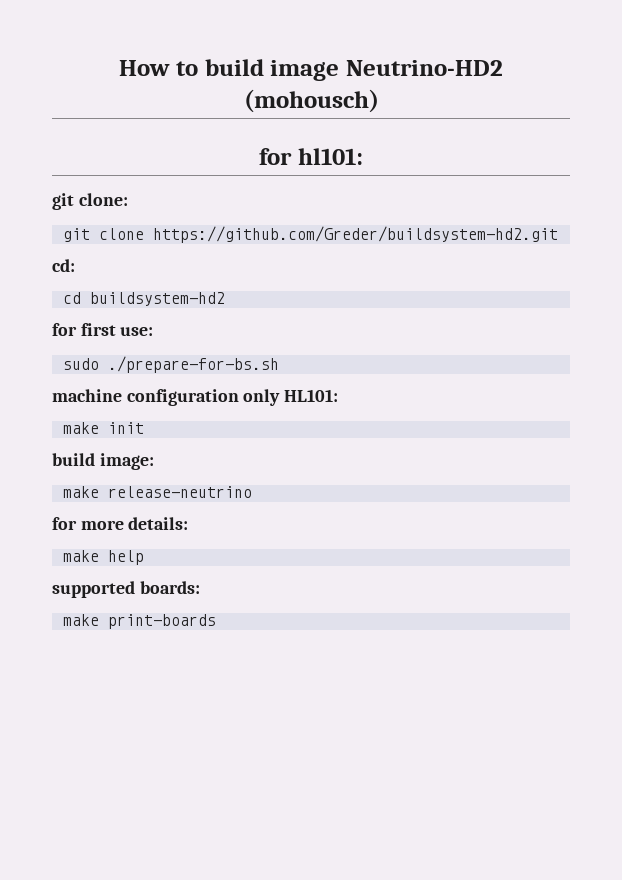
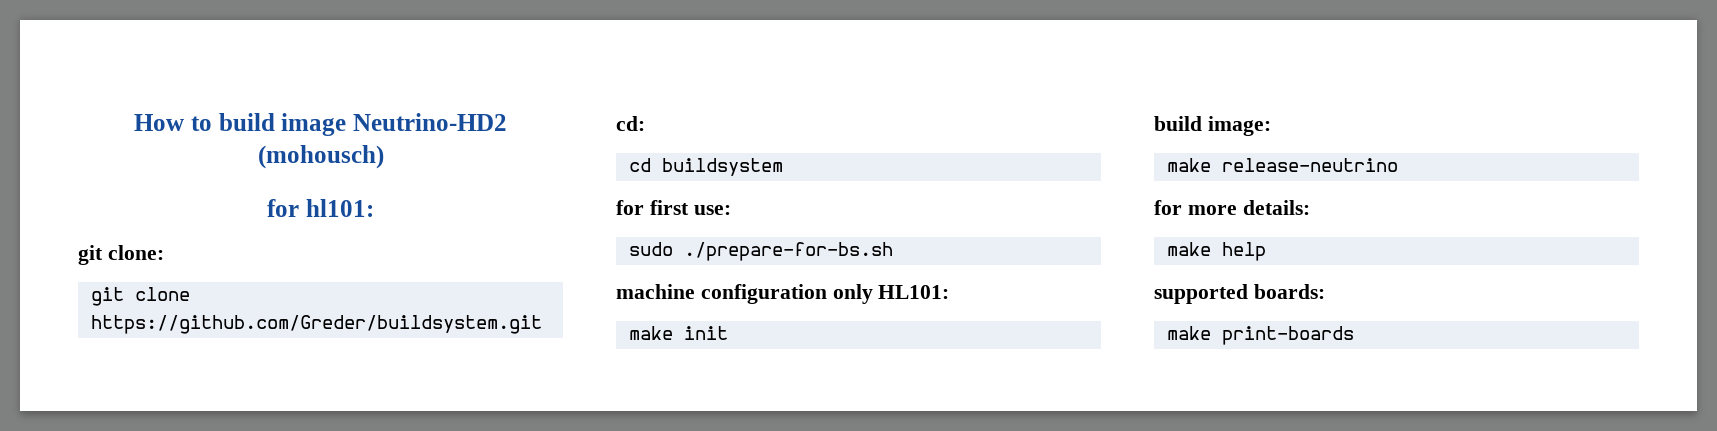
- git clone https://github.com/Greder/buildsystem-hd2.git
+ git clone https://github.com/Greder/buildsystem.git
- cd buildsystem-hd2
+ cd buildsystem

